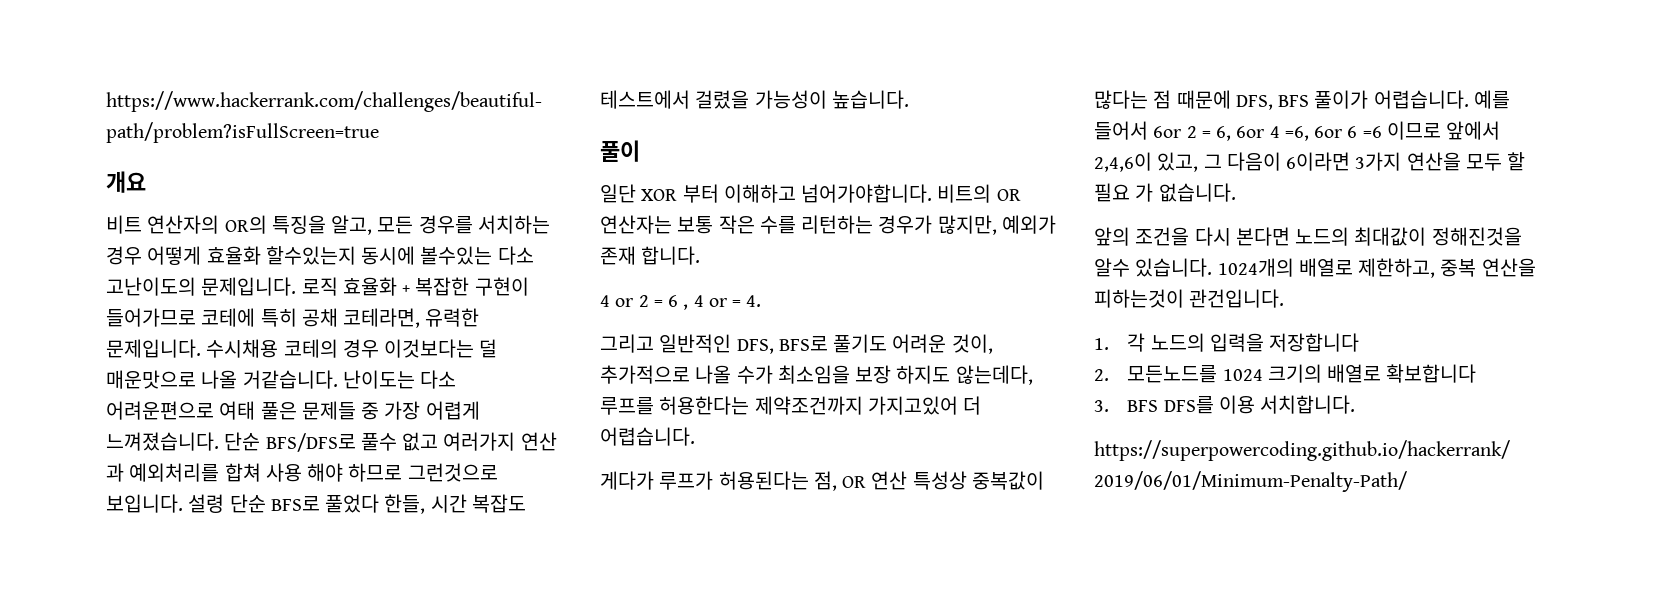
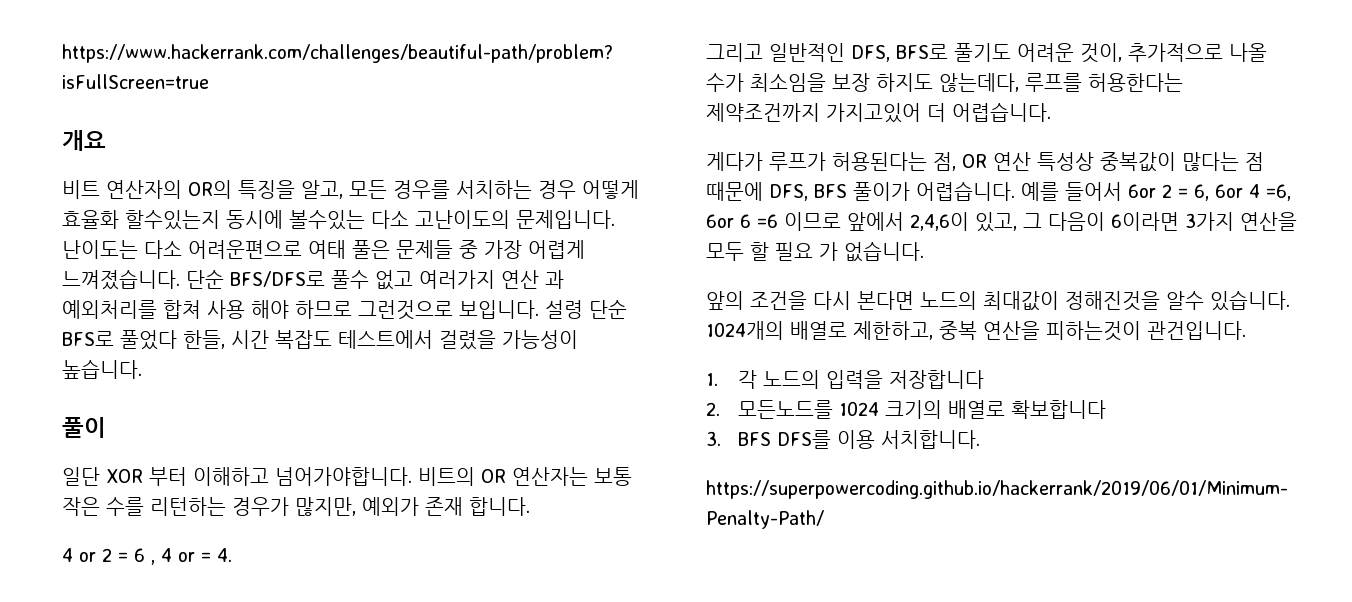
- 로직 효율화 + 복잡한 구현이 들어가므로 코테에 특히 공채 코테라면, 유력한 문제입니다. 수시채용 코테의 경우 이것보다는 덜 매운맛으로 나올 거같습니다.

